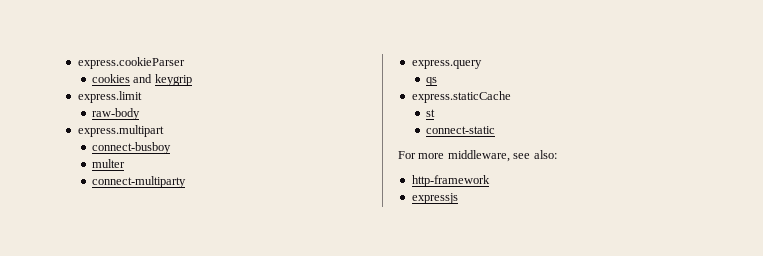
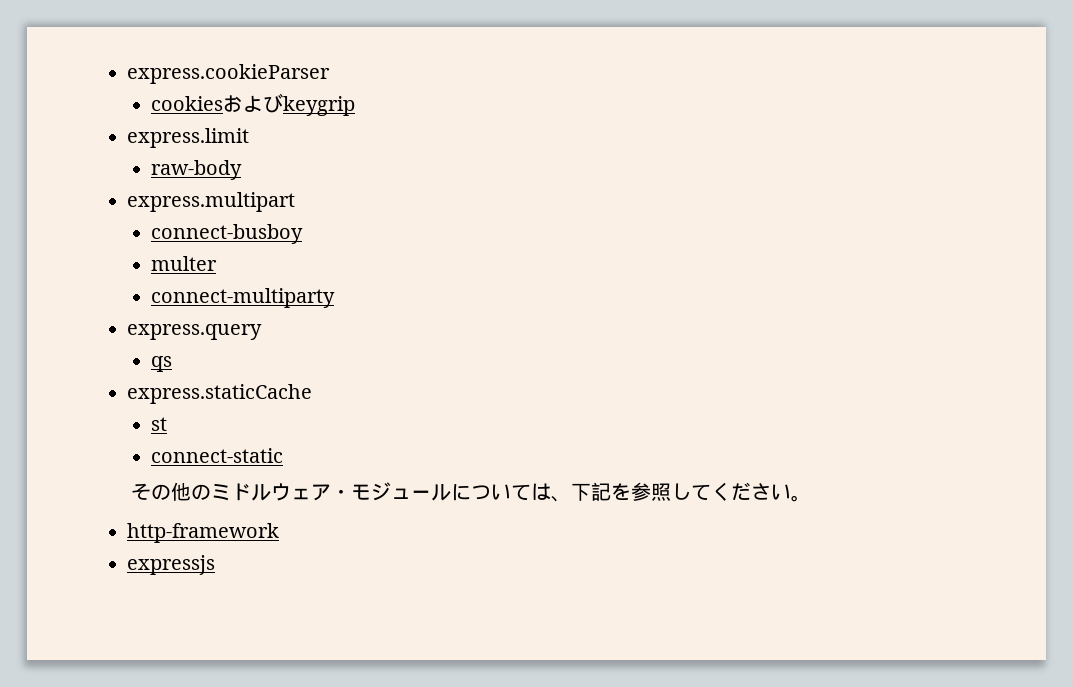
- cookies and keygrip
+ cookiesおよびkeygrip
- For more middleware, see also:
+ その他のミドルウェア・モジュールについては、下記を参照してください。

